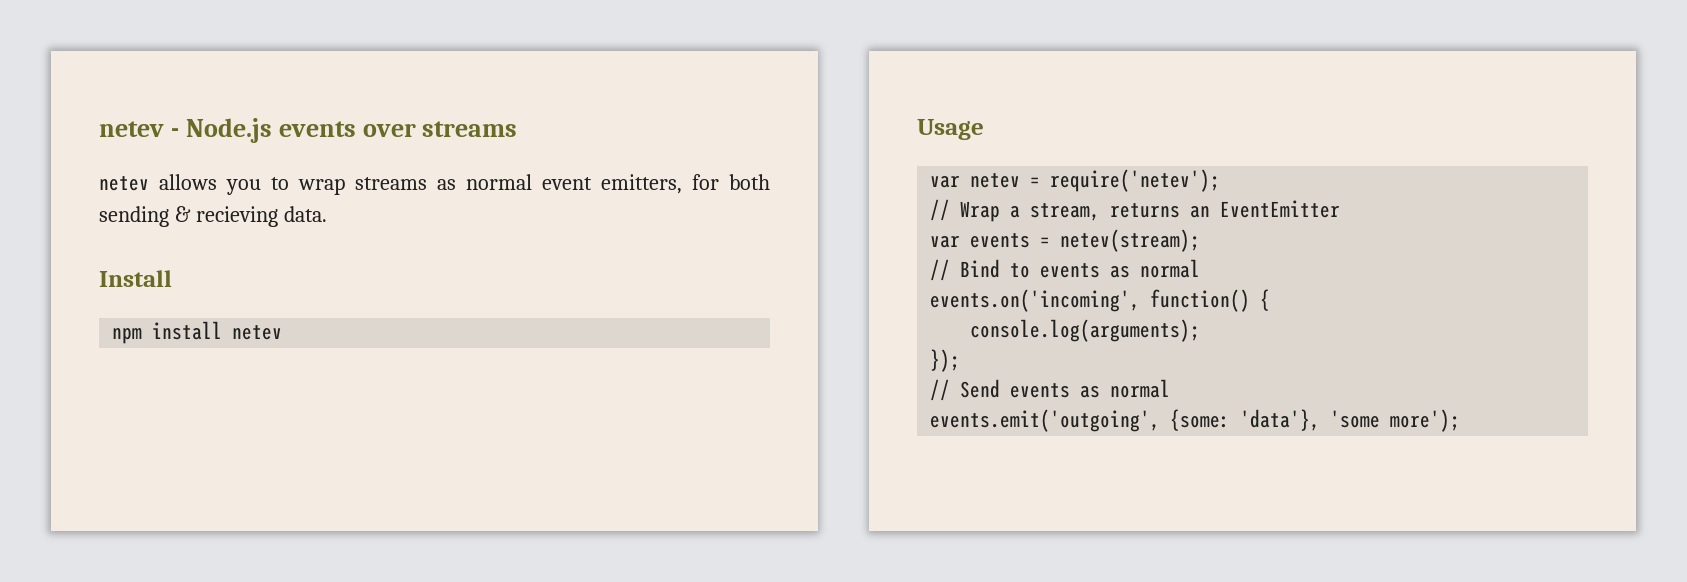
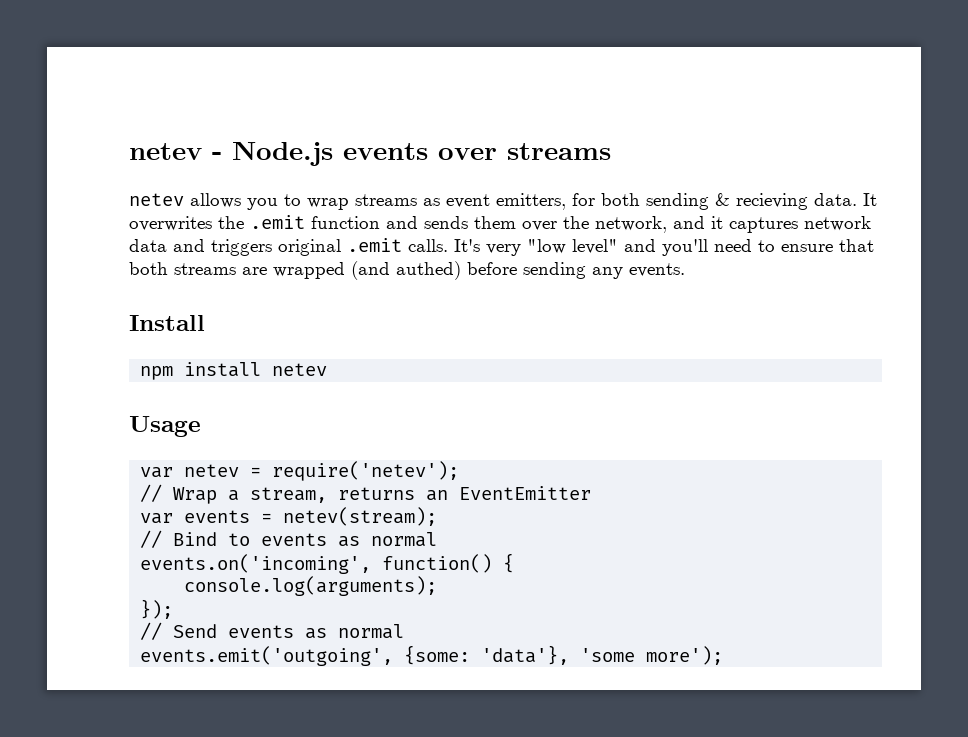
- netev allows you to wrap streams as normal event emitters, for both sending & recieving data.
+ netev allows you to wrap streams as event emitters, for both sending & recieving data. It overwrites the .emit function and sends them over the network, and it captures network data and triggers original .emit calls. It's very "low level" and you'll need to ensure that both streams are wrapped (and authed) before sending any events.

